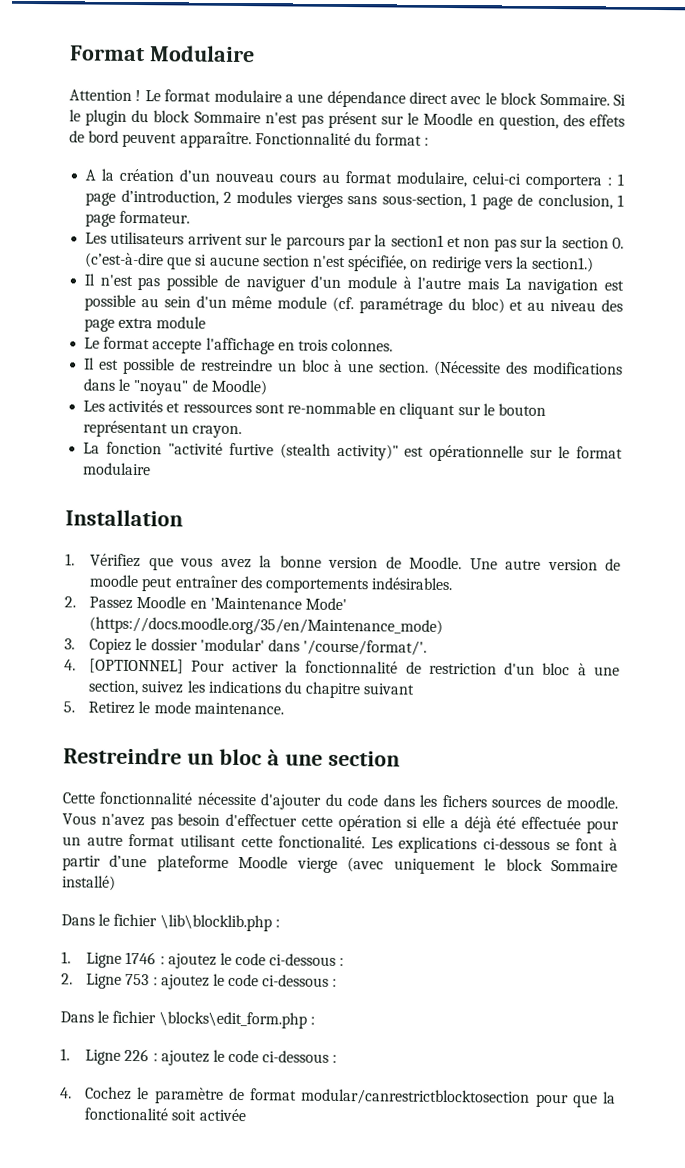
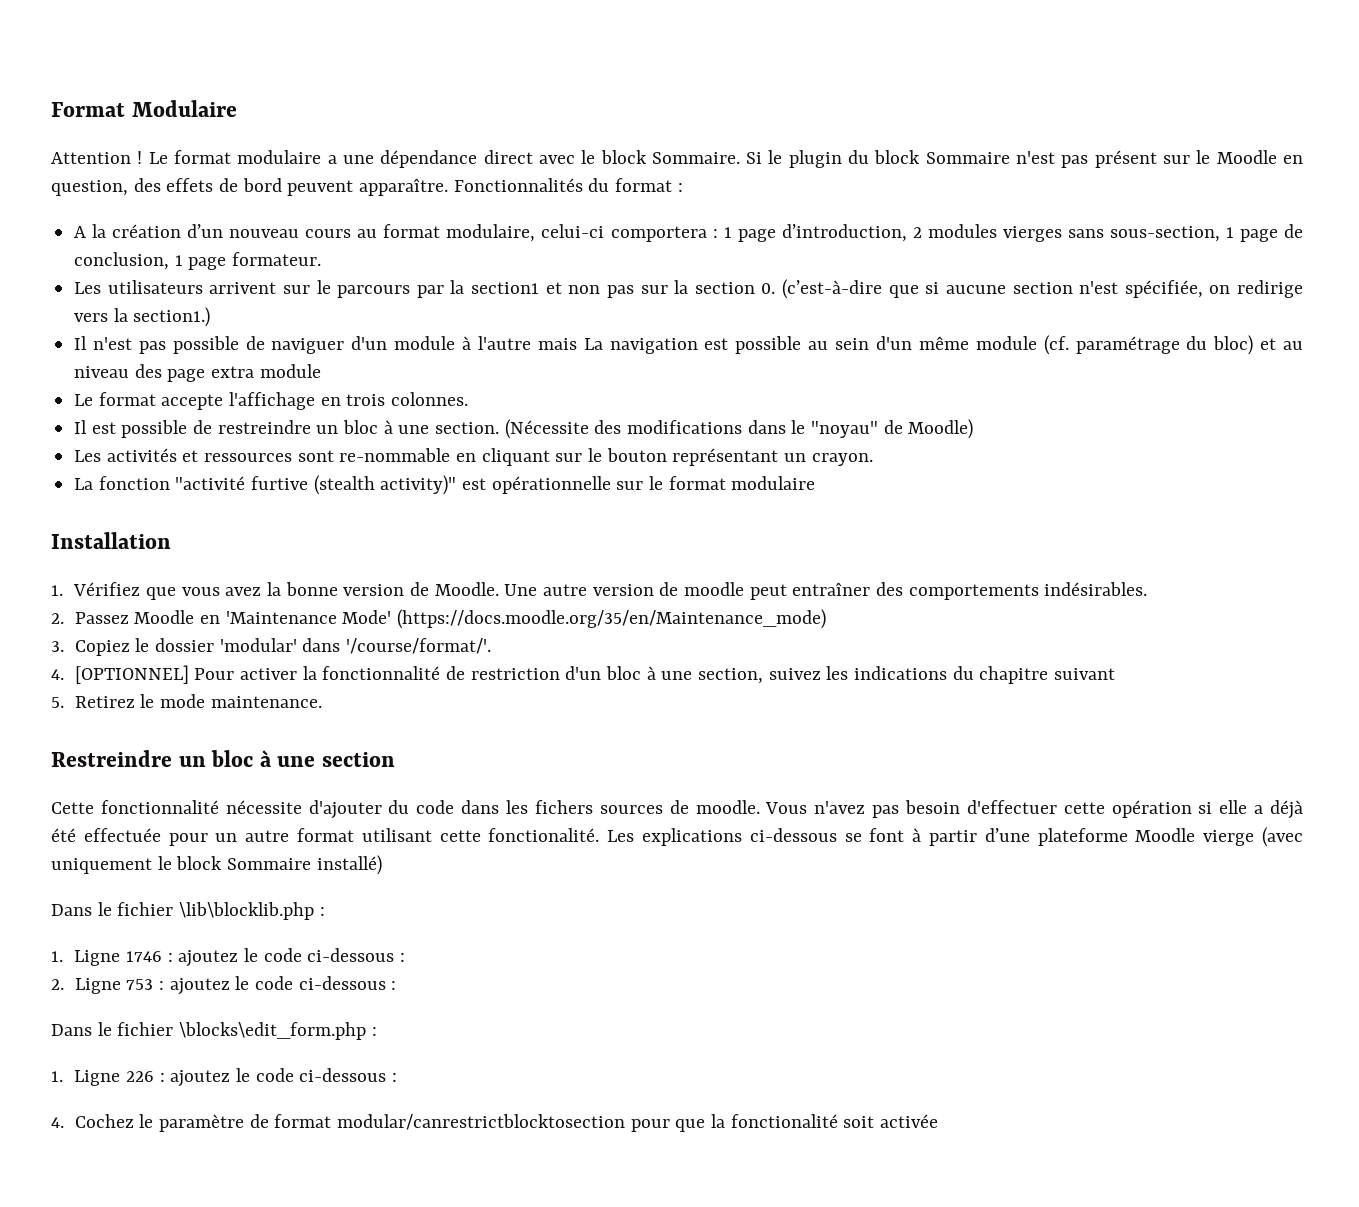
- Fonctionnalité du format :
+ Fonctionnalités du format :

